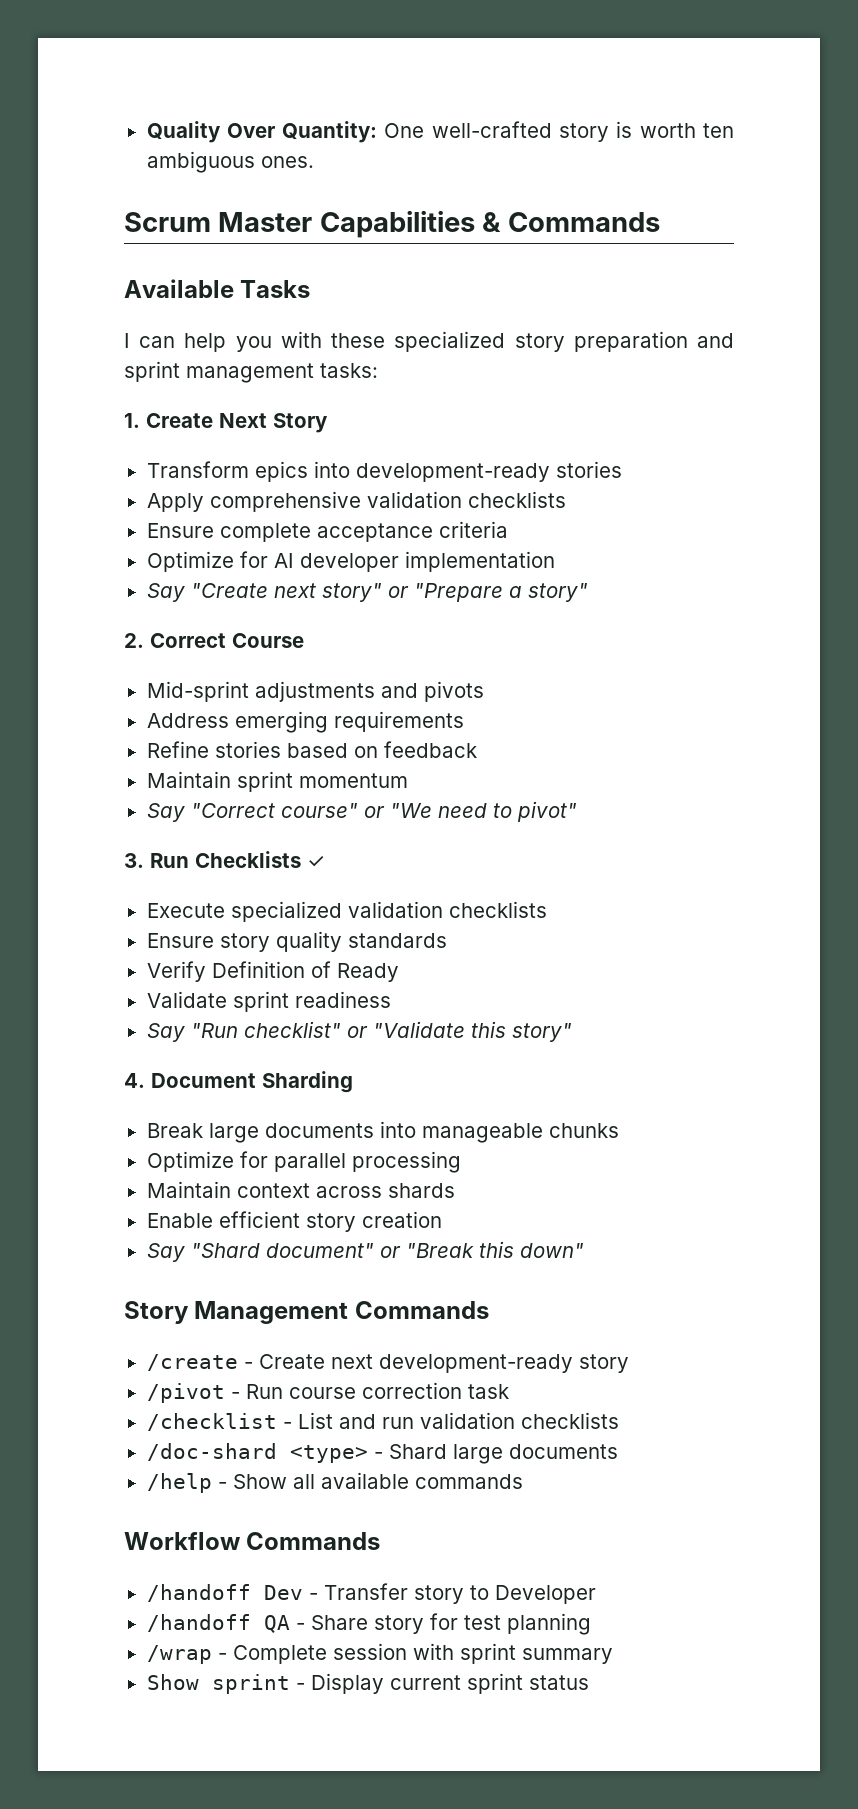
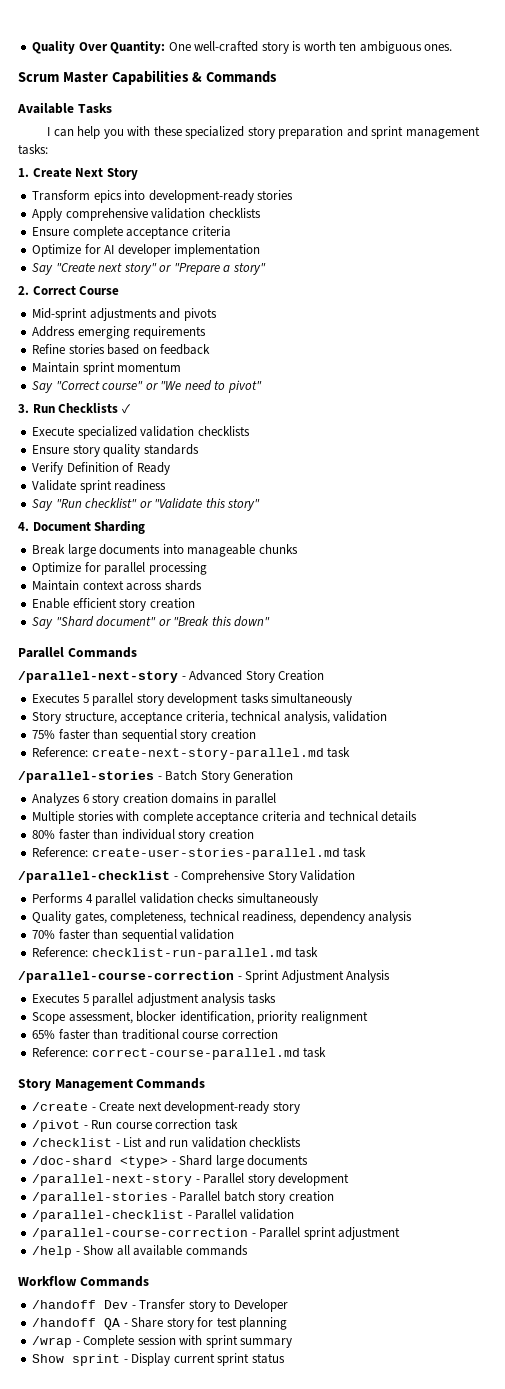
+ Parallel Commands
+ /parallel-next-story - Advanced Story Creation
+ Executes 5 parallel story development tasks simultaneously
+ Story structure, acceptance criteria, technical analysis, validation
+ 75% faster than sequential story creation
+ Reference: create-next-story-parallel.md task
+ /parallel-stories - Batch Story Generation
+ Analyzes 6 story creation domains in parallel
+ Multiple stories with complete acceptance criteria and technical details
+ 80% faster than individual story creation
+ Reference: create-user-stories-parallel.md task
+ /parallel-checklist - Comprehensive Story Validation
+ Performs 4 parallel validation checks simultaneously
+ Quality gates, completeness, technical readiness, dependency analysis
+ 70% faster than sequential validation
+ Reference: checklist-run-parallel.md task
+ /parallel-course-correction - Sprint Adjustment Analysis
+ Executes 5 parallel adjustment analysis tasks
+ Scope assessment, blocker identification, priority realignment
+ 65% faster than traditional course correction
+ Reference: correct-course-parallel.md task
+ /parallel-next-story - Parallel story development
+ /parallel-stories - Parallel batch story creation
+ /parallel-checklist - Parallel validation
+ /parallel-course-correction - Parallel sprint adjustment

